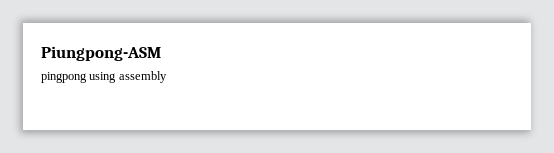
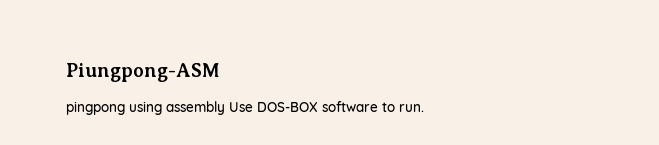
- pingpong using assembly
+ pingpong using assembly Use DOS-BOX software to run.

